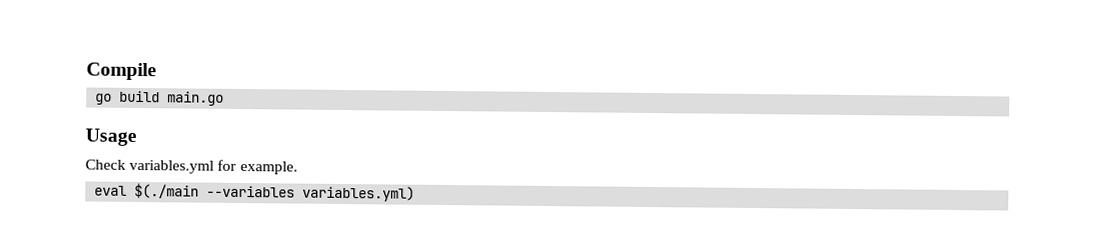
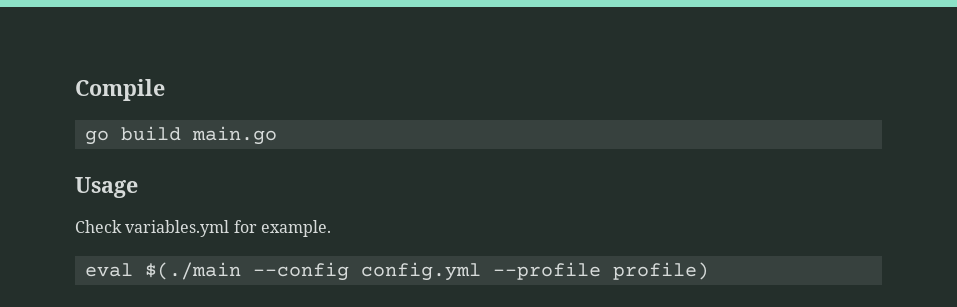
- eval $(./main --variables variables.yml)
+ eval $(./main --config config.yml --profile profile)

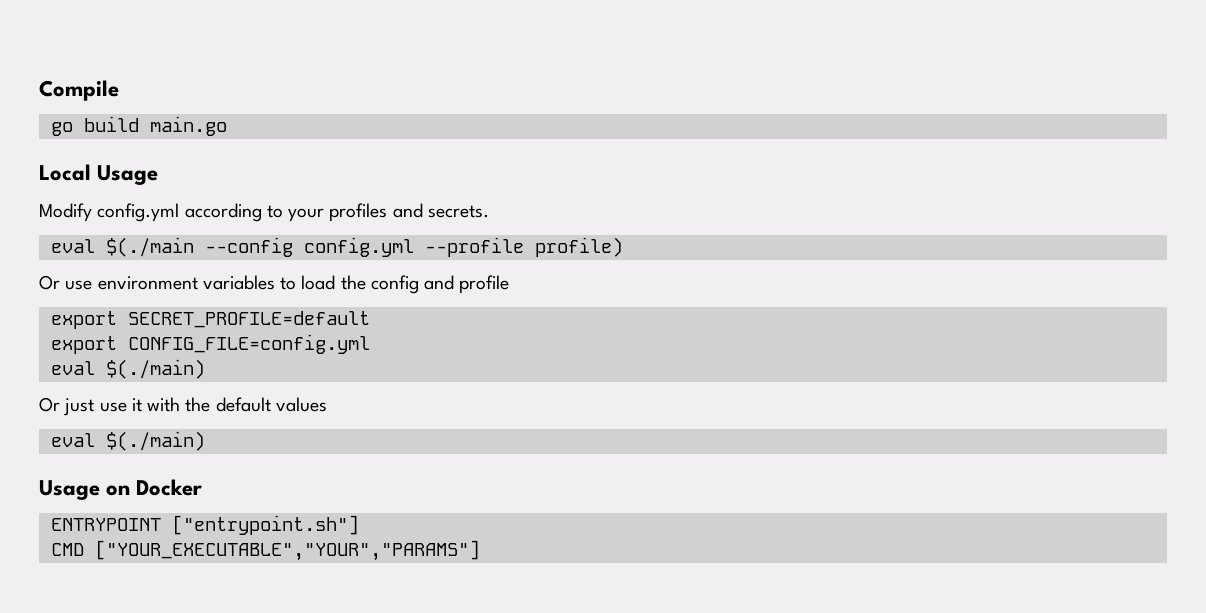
- Usage
+ Local Usage
- Check variables.yml for example.
+ Modify config.yml according to your profiles and secrets.
+ Or use environment variables to load the config and profile
+ export SECRET_PROFILE=default
+ export CONFIG_FILE=config.yml
+ eval $(./main)
+ Or just use it with the default values
+ eval $(./main)
+ Usage on Docker
+ ENTRYPOINT ["entrypoint.sh"]
+ CMD ["YOUR_EXECUTABLE","YOUR","PARAMS"]

